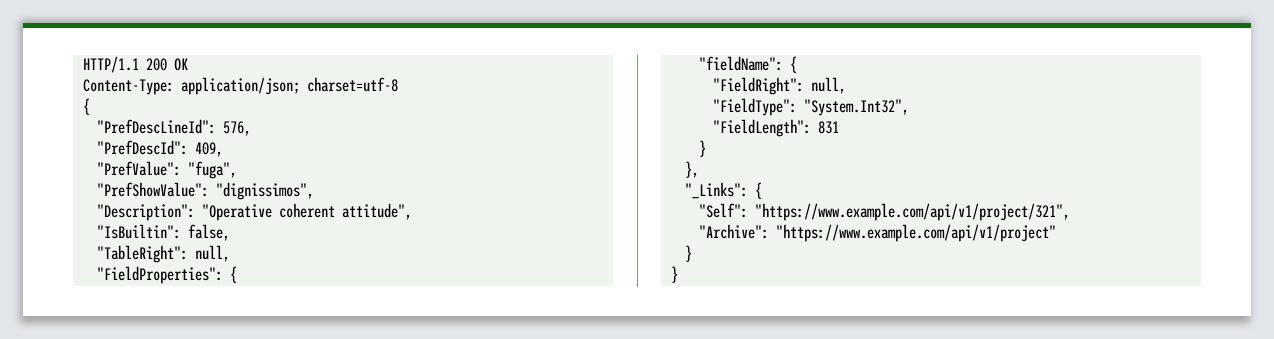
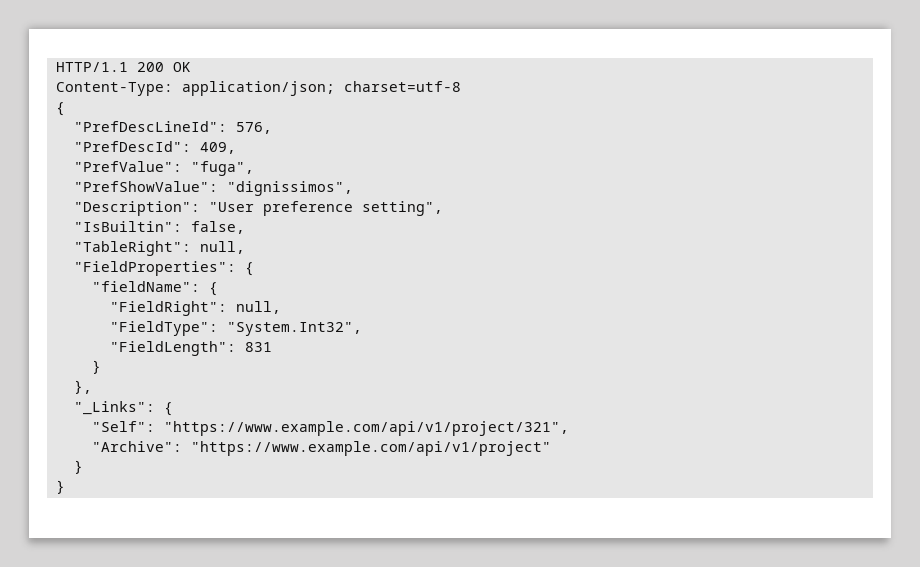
- "Description": "Operative coherent attitude",
+ "Description": "User preference setting",

